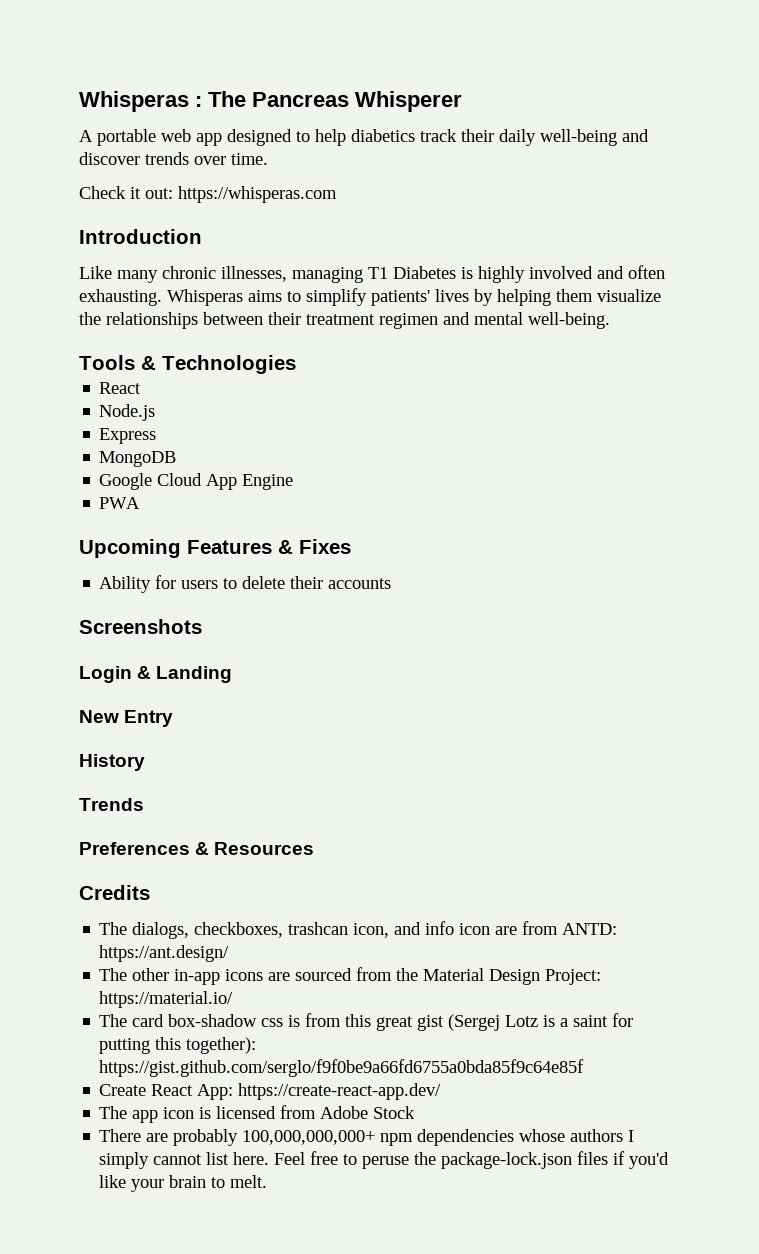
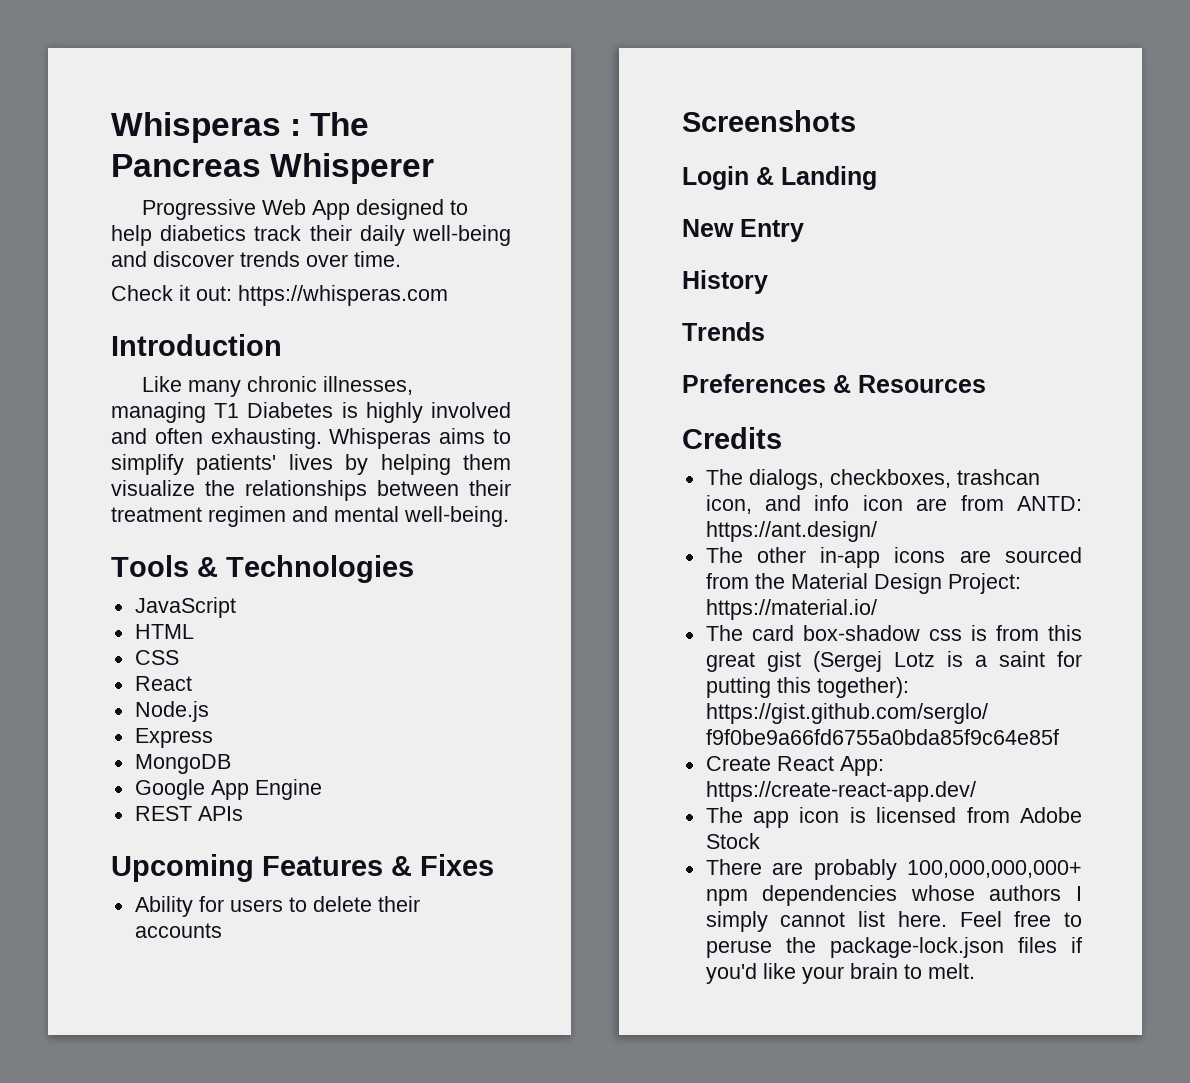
- A portable web app designed to help diabetics track their daily well-being and discover trends over time.
+ Progressive Web App designed to help diabetics track their daily well-being and discover trends over time.
+ JavaScript
+ HTML
+ CSS
- Google Cloud App Engine
+ Google App Engine
- PWA
+ REST APIs

